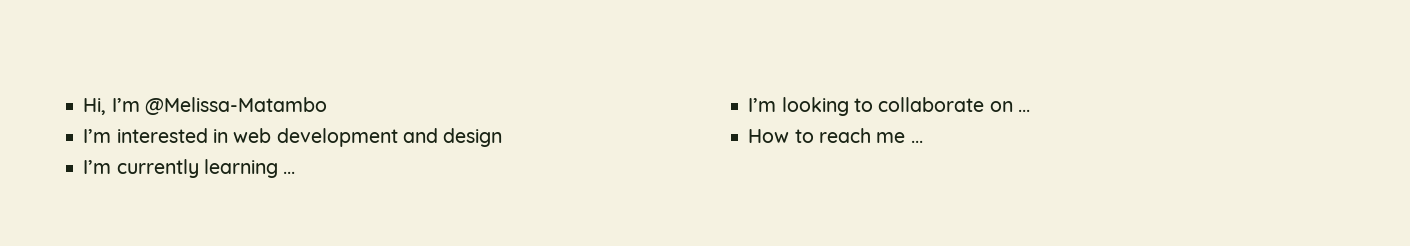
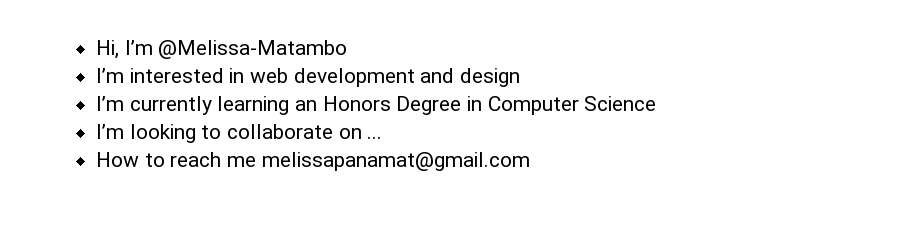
- I’m currently learning ...
+ I’m currently learning an Honors Degree in Computer Science
- How to reach me ...
+ How to reach me melissapanamat@gmail.com

